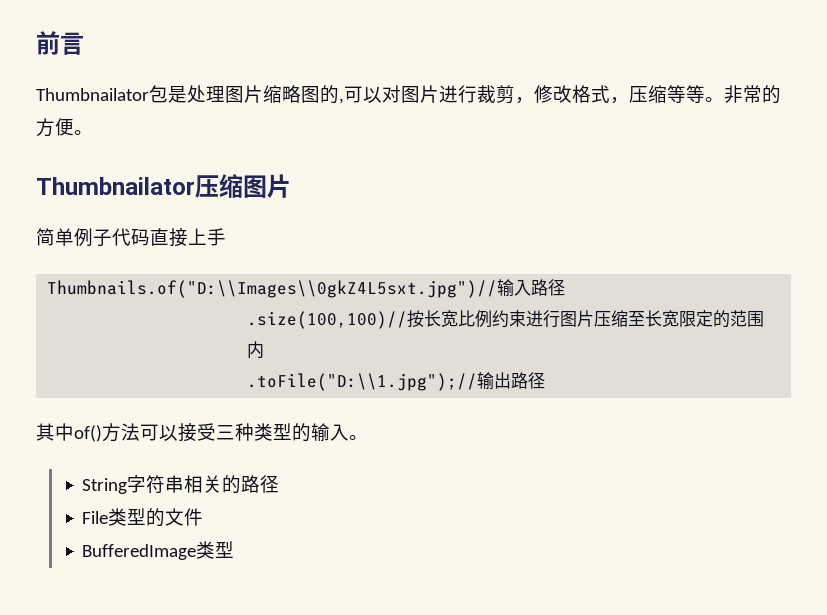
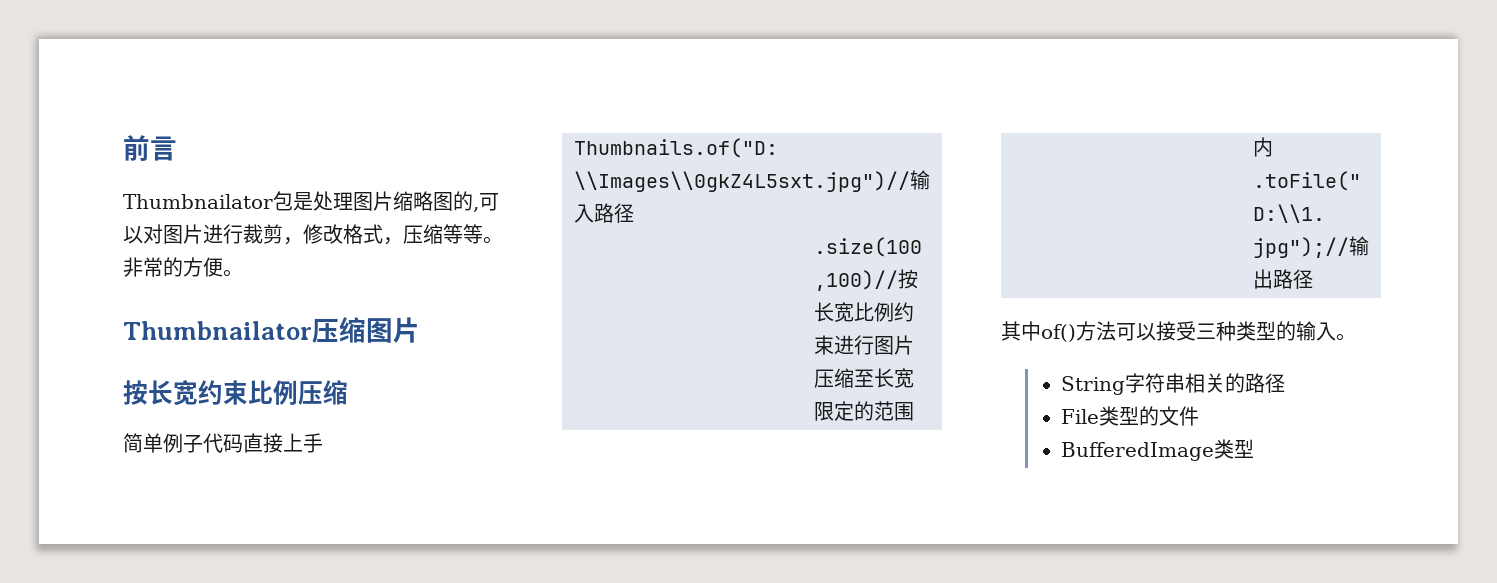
+ 按长宽约束比例压缩

